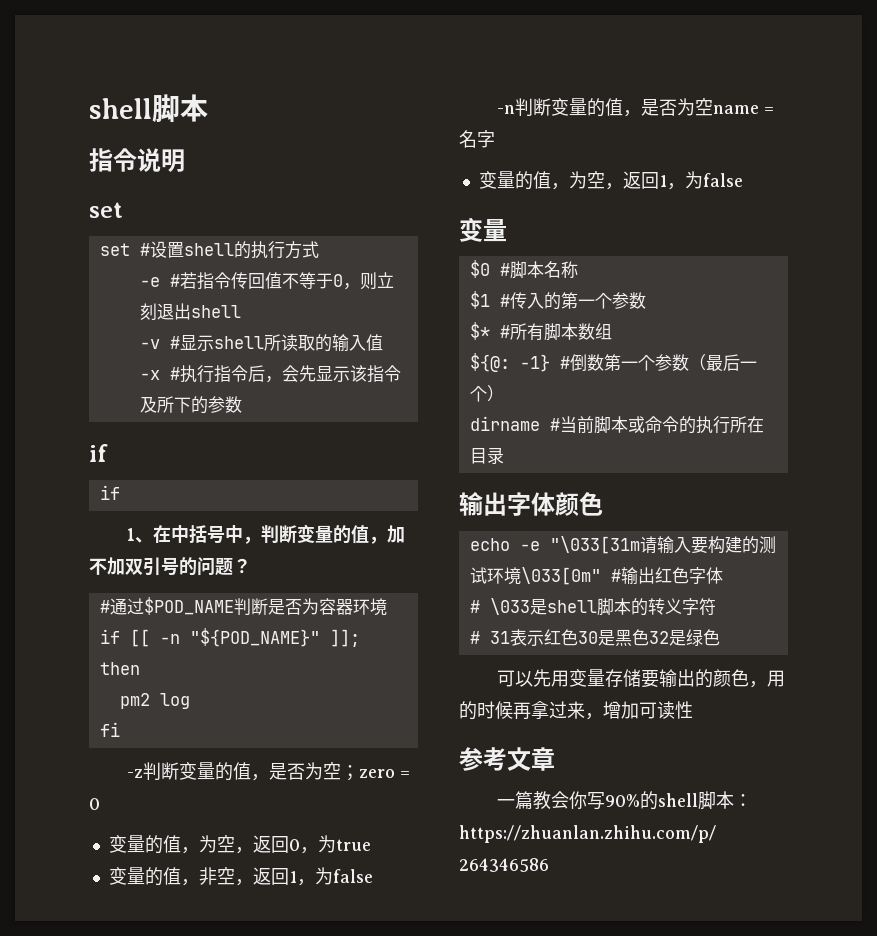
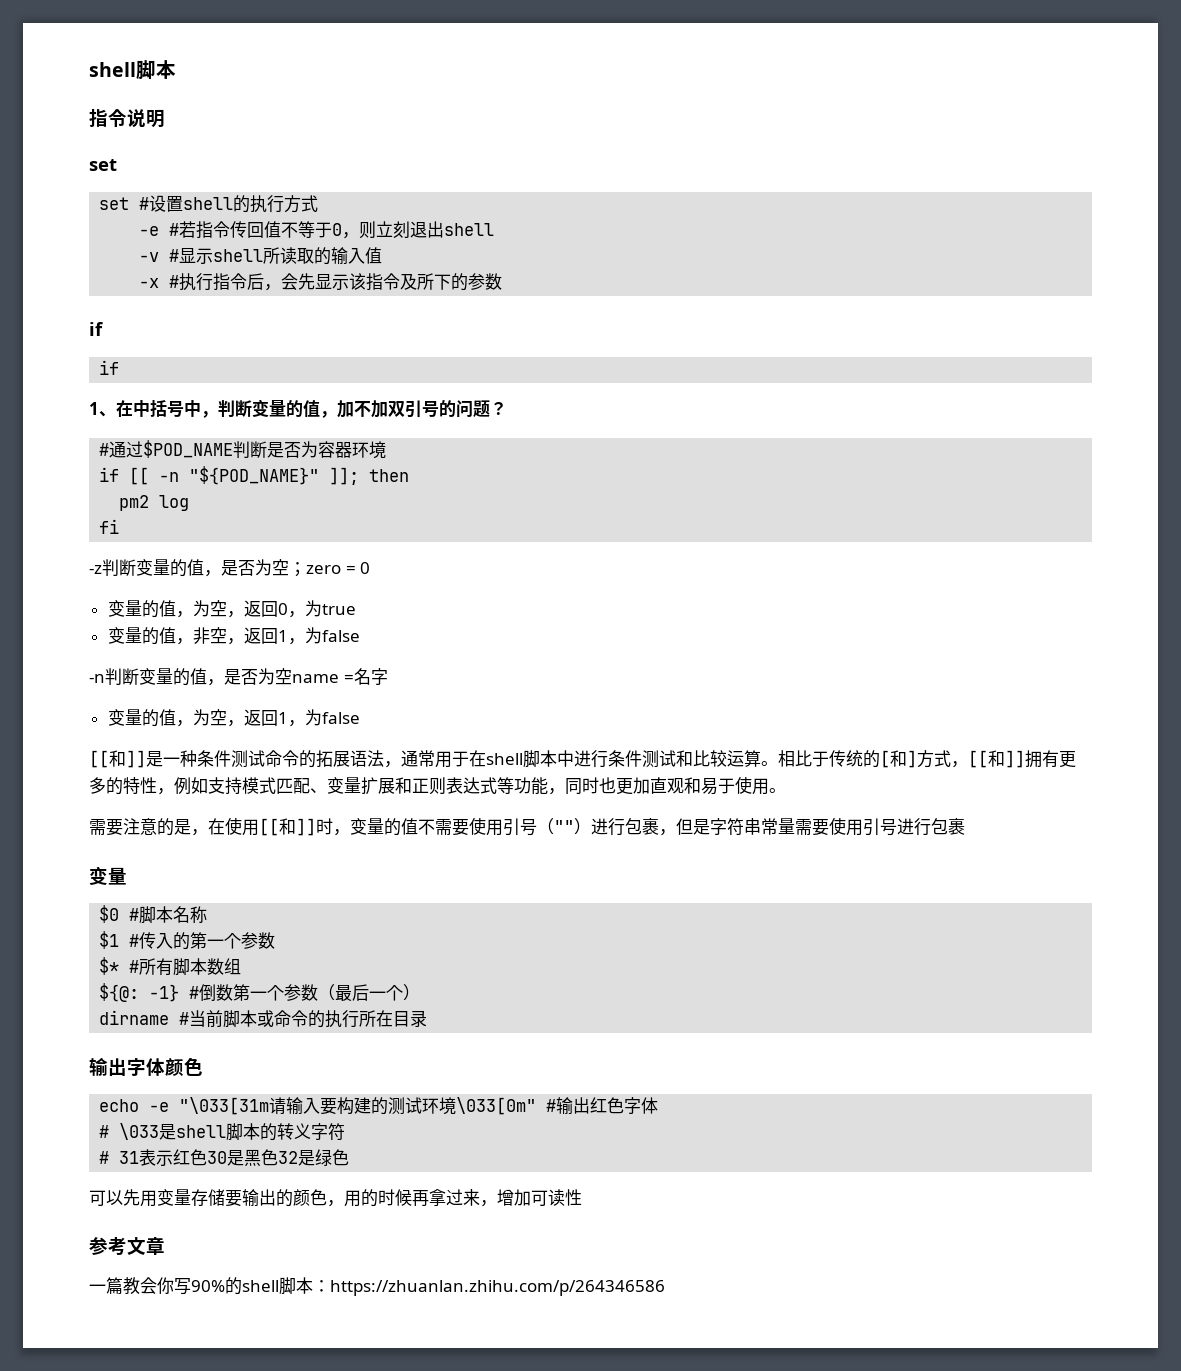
+ [[和]]是一种条件测试命令的拓展语法，通常用于在shell脚本中进行条件测试和比较运算。相比于传统的[和]方式，[[和]]拥有更多的特性，例如支持模式匹配、变量扩展和正则表达式等功能，同时也更加直观和易于使用。
+ 需要注意的是，在使用[[和]]时，变量的值不需要使用引号（""）进行包裹，但是字符串常量需要使用引号进行包裹

